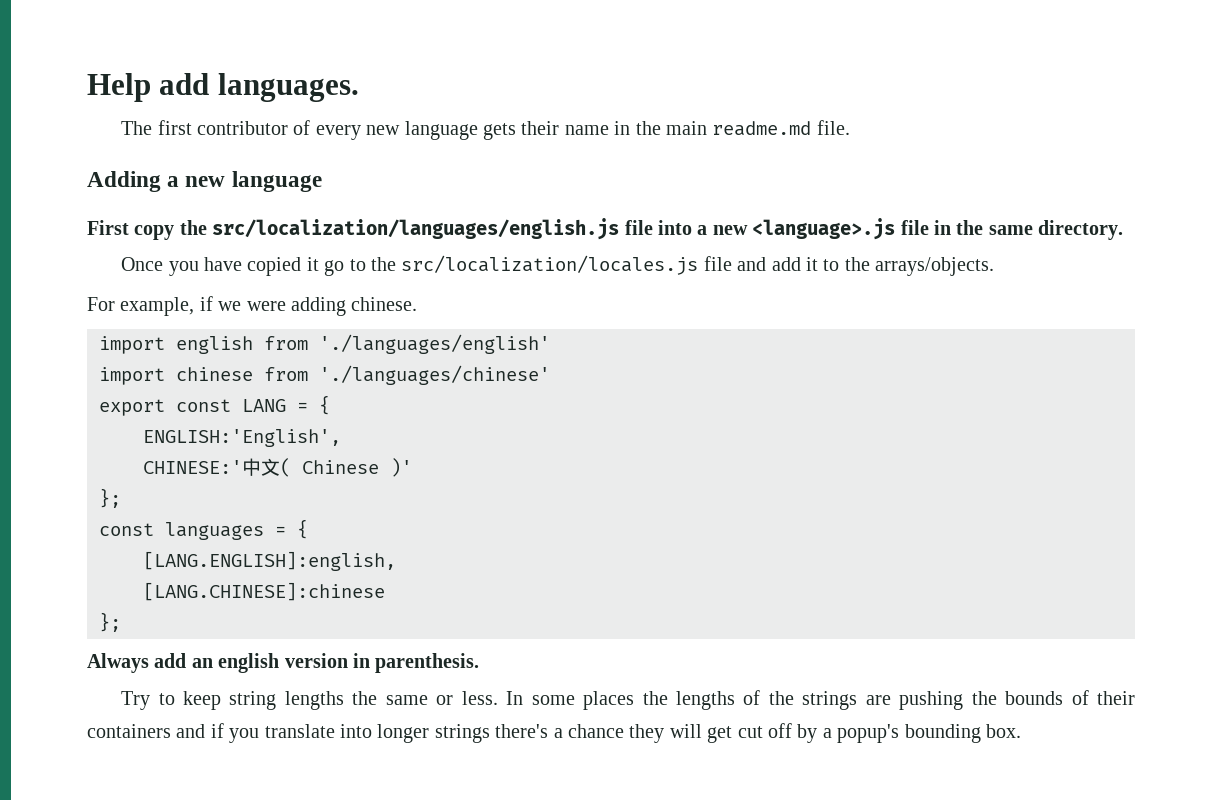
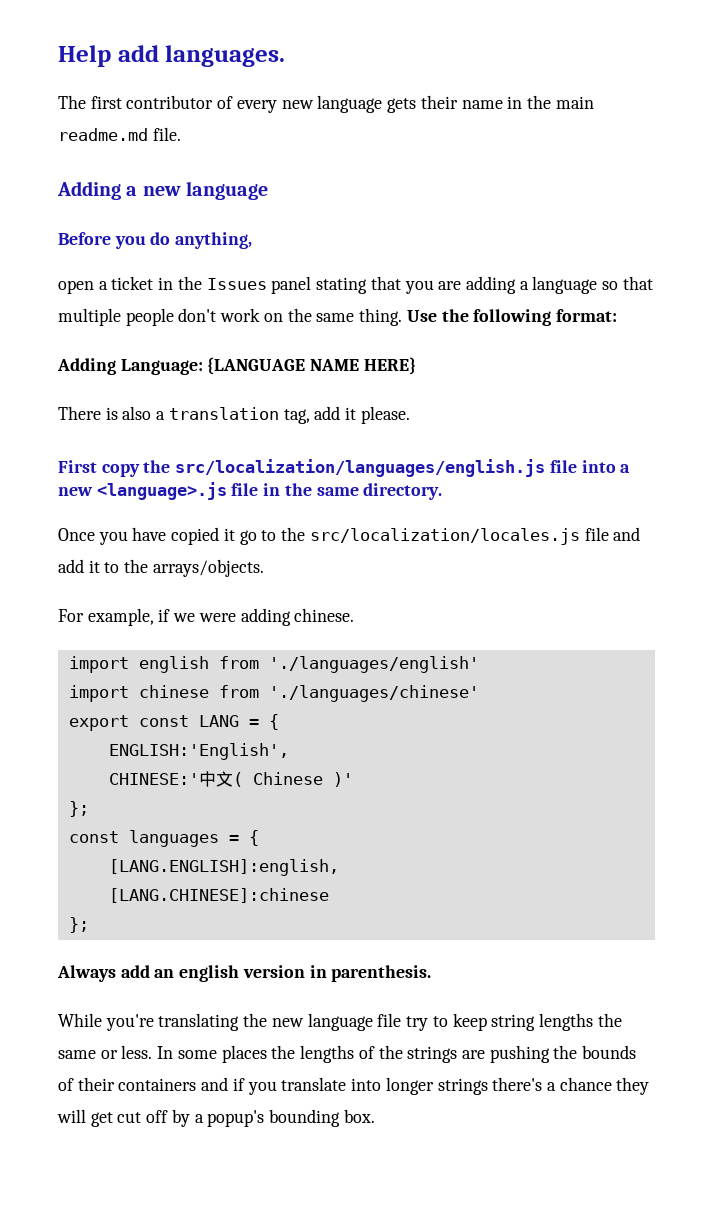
+ Before you do anything,
+ open a ticket in the Issues panel stating that you are adding a language so that multiple people don't work on the same thing. Use the following format:
+ Adding Language: {LANGUAGE NAME HERE}
+ There is also a translation tag, add it please.
- Try to keep string lengths the same or less.
+ While you're translating the new language file try to keep string lengths the same or less.

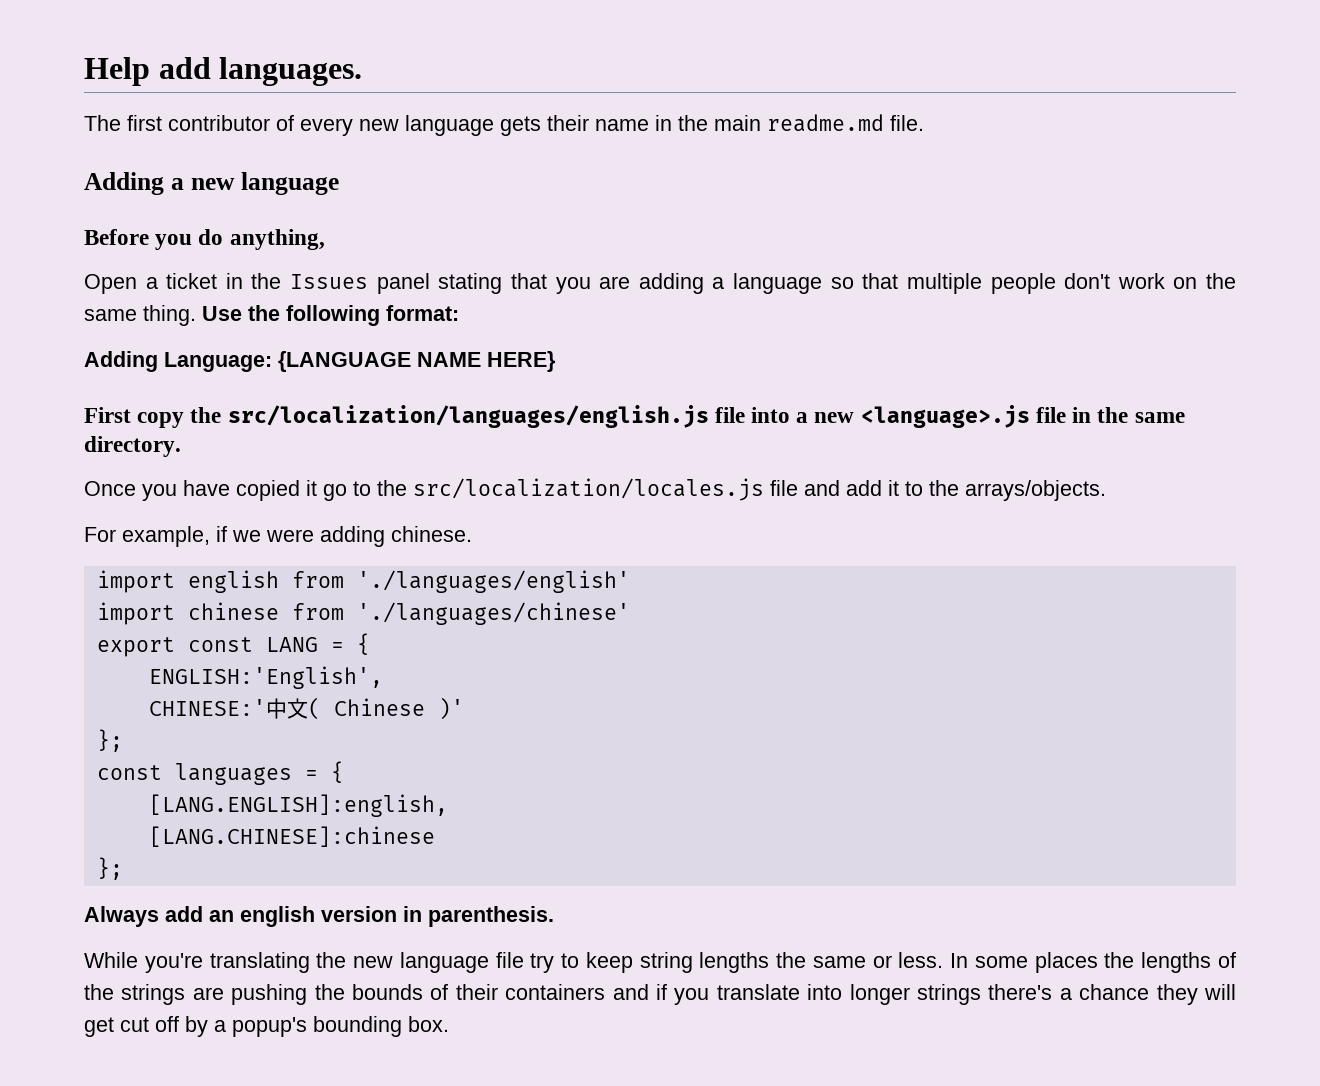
- open a ticket in the Issues panel stating that you are adding a language so that multiple people don't work on the same thing.
+ Open a ticket in the Issues panel stating that you are adding a language so that multiple people don't work on the same thing.
- There is also a translation tag, add it please.

